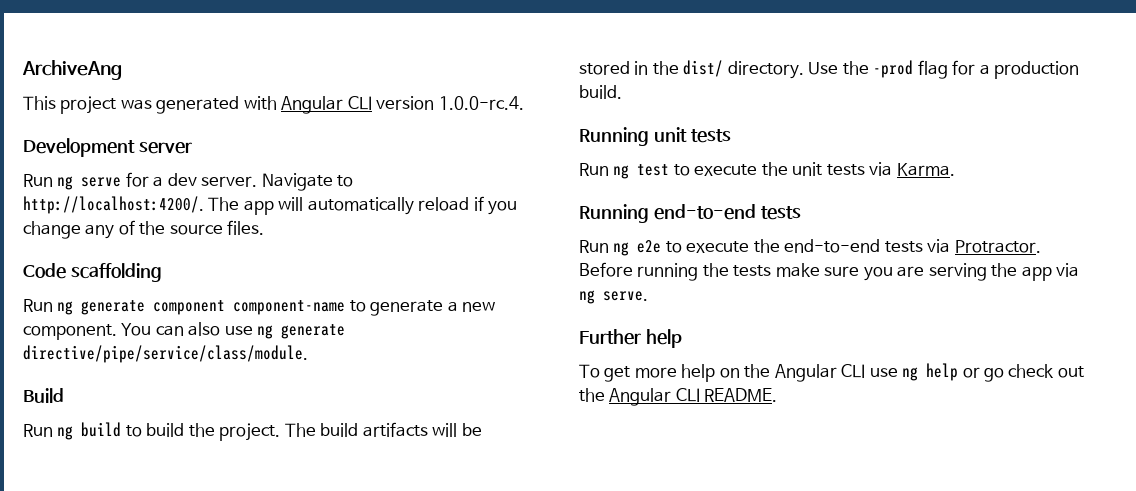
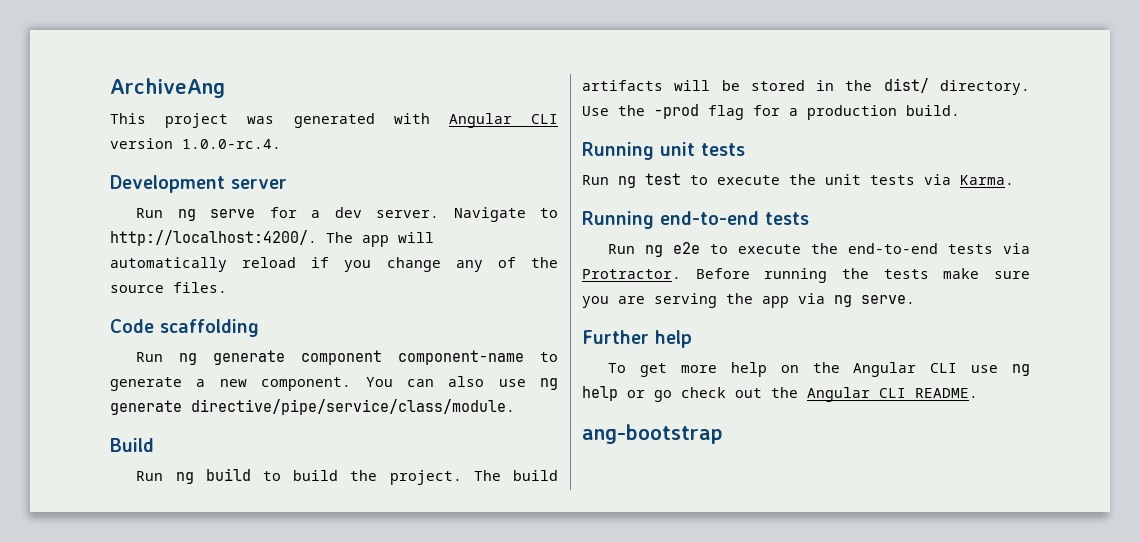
+ ang-bootstrap

